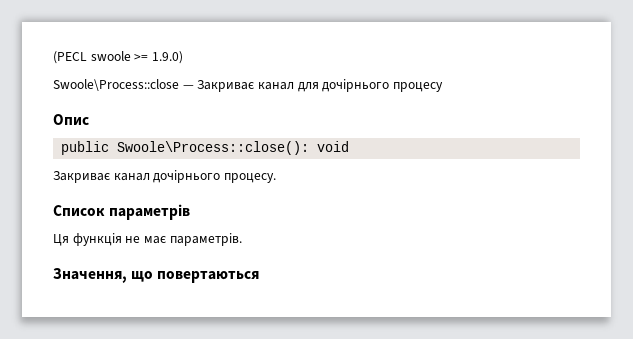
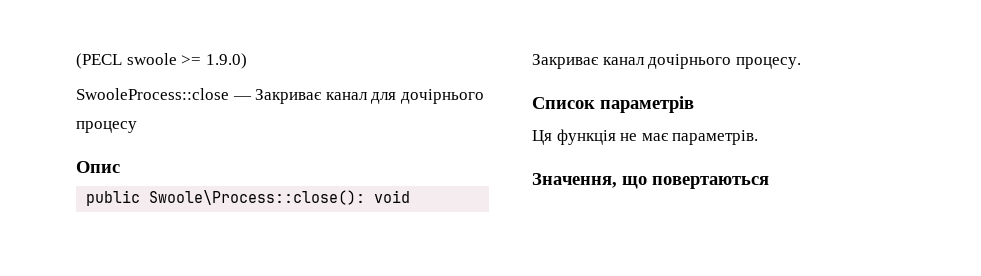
- Swoole\Process::close — Закриває канал для дочірнього процесу
+ SwooleProcess::close — Закриває канал для дочірнього процесу

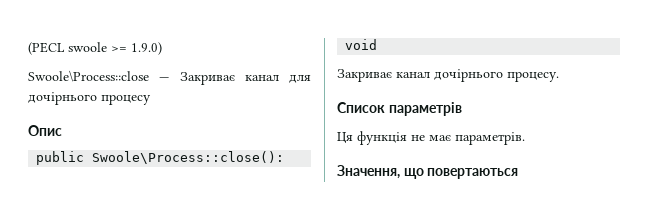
- SwooleProcess::close — Закриває канал для дочірнього процесу
+ Swoole\Process::close — Закриває канал для дочірнього процесу

